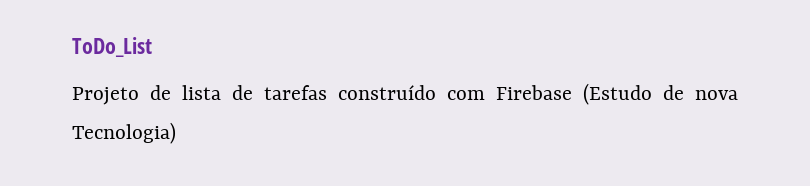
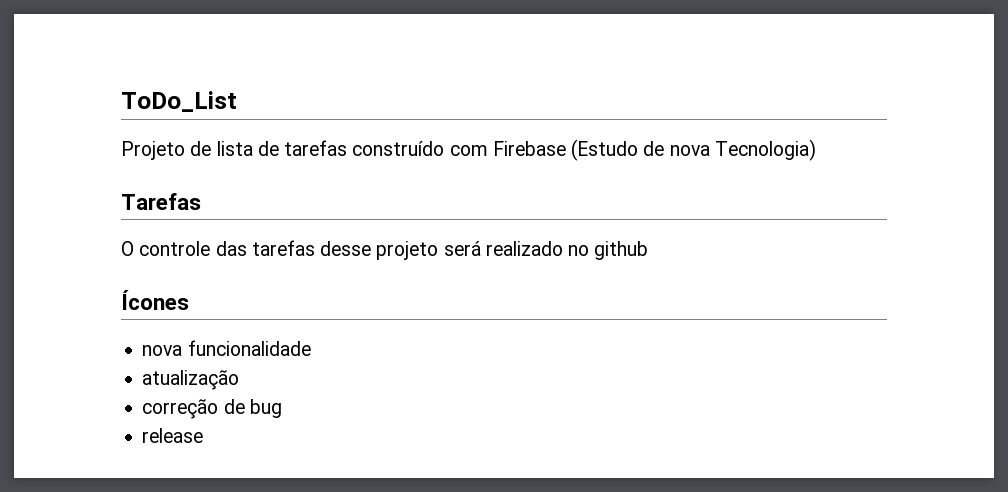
+ Tarefas
+ O controle das tarefas desse projeto será realizado no github
+ Ícones
+ nova funcionalidade
+ atualização
+ correção de bug
+ release

